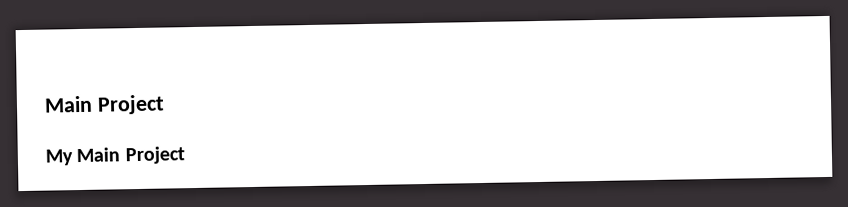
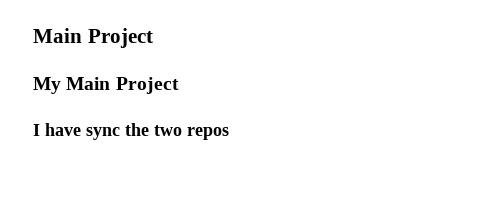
+ I have sync the two repos

